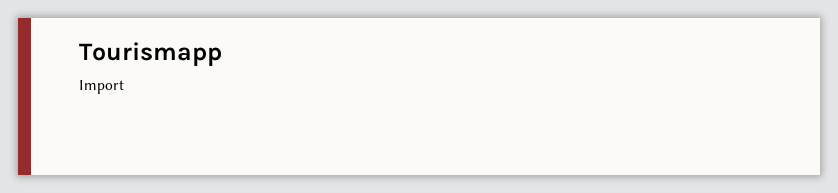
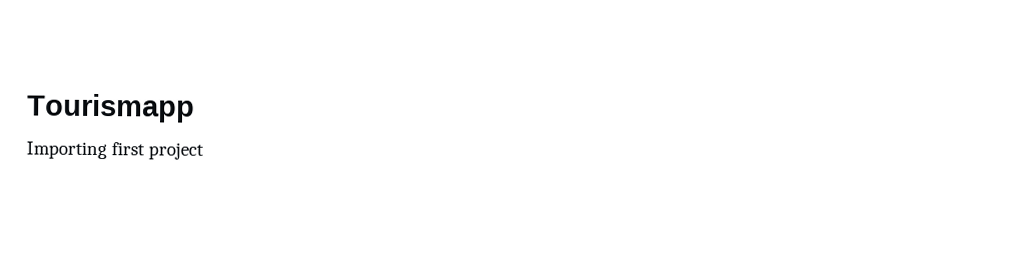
- Import
+ Importing first project

